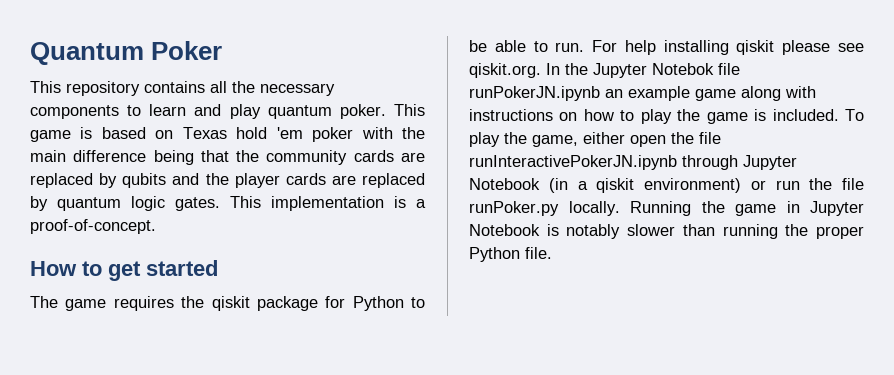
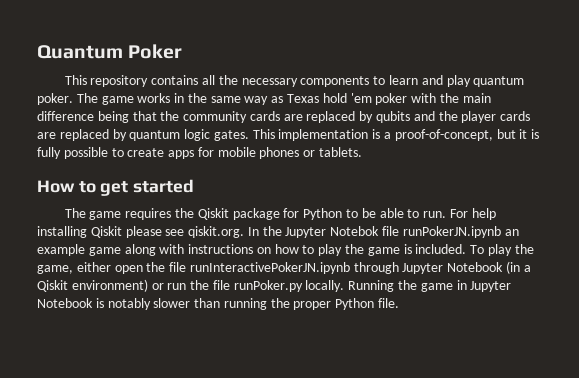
- This game is based on Texas hold 'em poker with the main difference being that the community cards are replaced by qubits and the player cards are replaced by quantum logic gates.
+ The game works in the same way as Texas hold 'em poker with the main difference being that the community cards are replaced by qubits and the player cards are replaced by quantum logic gates.
- This implementation is a proof-of-concept.
+ This implementation is a proof-of-concept, but it is fully possible to create apps for mobile phones or tablets.
- The game requires the qiskit package for Python to be able to run.
+ The game requires the Qiskit package for Python to be able to run.
- For help installing qiskit please see qiskit.org. In the Jupyter Notebok file runPokerJN.ipynb an example game along with instructions on how to play the game is included.
+ For help installing Qiskit please see qiskit.org. In the Jupyter Notebok file runPokerJN.ipynb an example game along with instructions on how to play the game is included.
- To play the game, either open the file runInteractivePokerJN.ipynb through Jupyter Notebook (in a qiskit environment) or run the file runPoker.py locally.
+ To play the game, either open the file runInteractivePokerJN.ipynb through Jupyter Notebook (in a Qiskit environment) or run the file runPoker.py locally.

